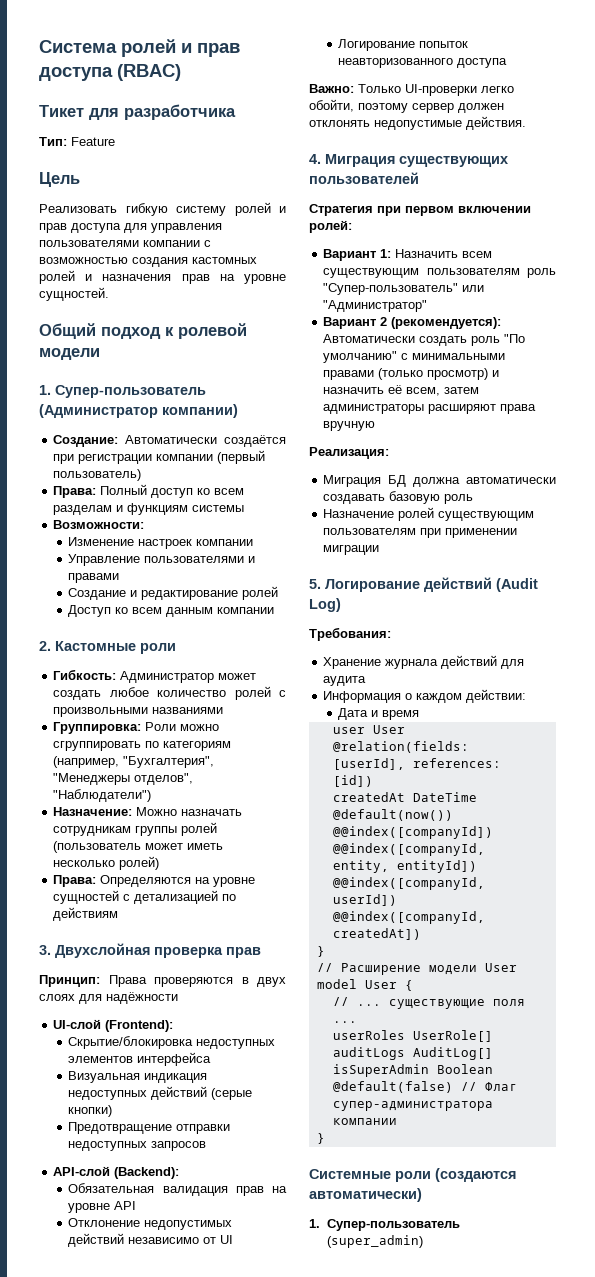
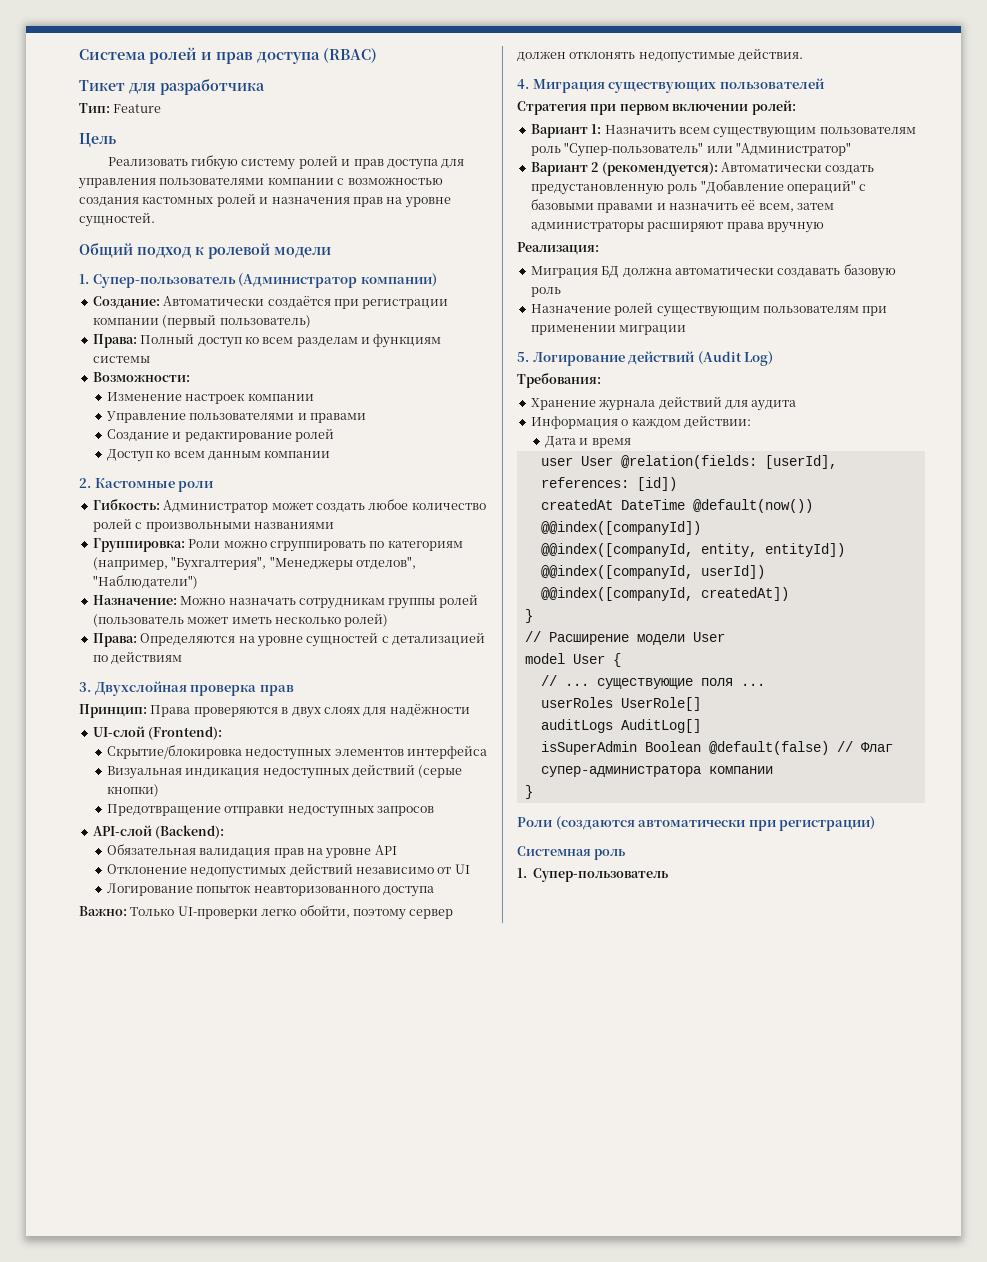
- Вариант 2 (рекомендуется): Автоматически создать роль "По умолчанию" с минимальными правами (только просмотр) и назначить её всем, затем администраторы расширяют права вручную
+ Вариант 2 (рекомендуется): Автоматически создать предустановленную роль "Добавление операций" с базовыми правами и назначить её всем, затем администраторы расширяют права вручную
- Системные роли (создаются автоматически)
- 1. Супер-пользователь (super_admin)
+ Роли (создаются автоматически при регистрации)
+ Системная роль
+ 1. Супер-пользователь

